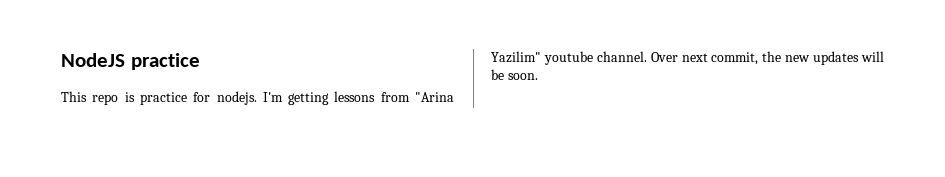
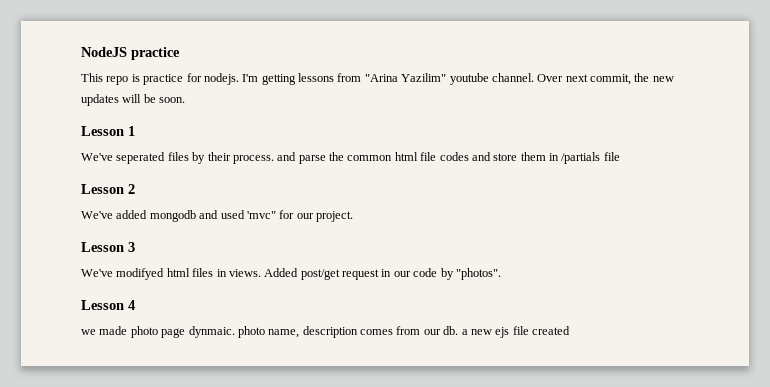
+ Lesson 1
+ We've seperated files by their process. and parse the common html file codes and store them in /partials file
+ Lesson 2
+ We've added mongodb and used 'mvc" for our project.
+ Lesson 3
+ We've modifyed html files in views. Added post/get request in our code by "photos".
+ Lesson 4
+ we made photo page dynmaic. photo name, description comes from our db. a new ejs file created

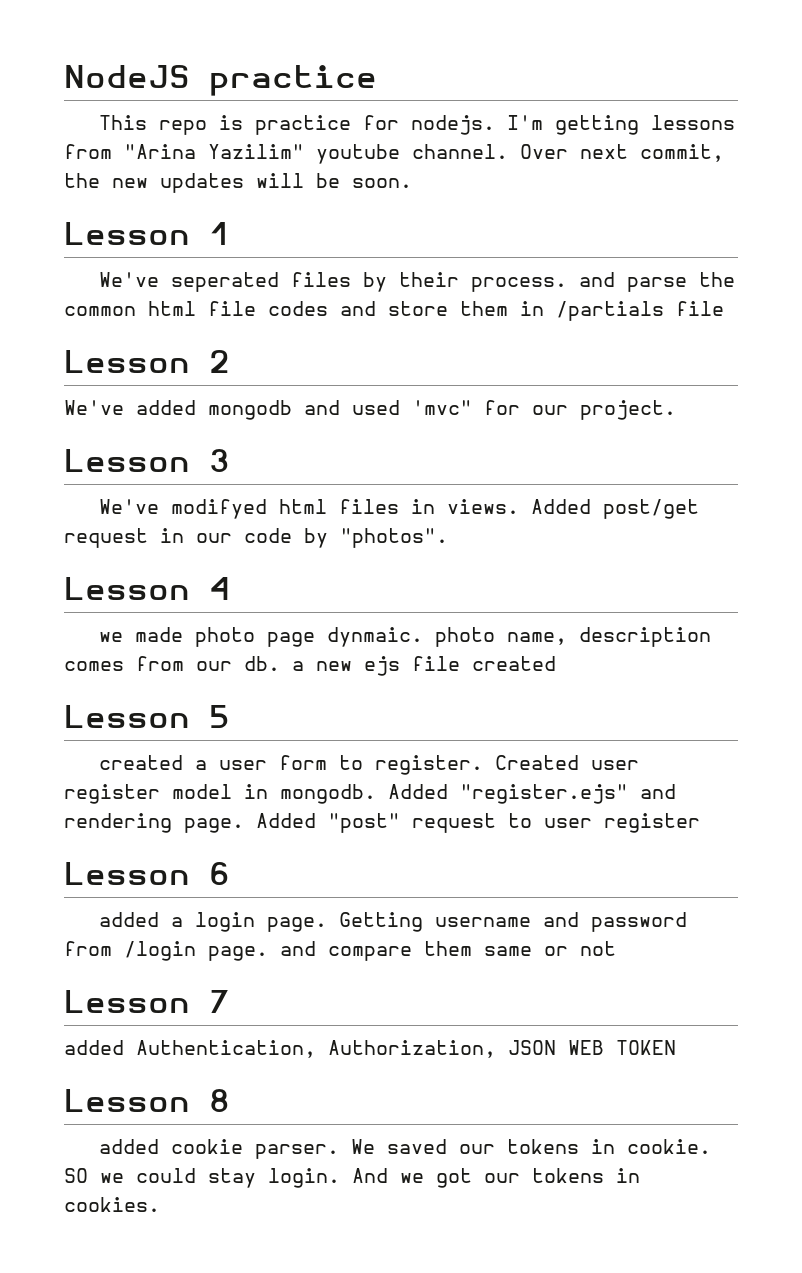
+ Lesson 5
+ created a user form to register. Created user register model in mongodb. Added "register.ejs" and rendering page. Added "post" request to user register
+ Lesson 6
+ added a login page. Getting username and password from /login page. and compare them same or not
+ Lesson 7
+ added Authentication, Authorization, JSON WEB TOKEN
+ Lesson 8
+ added cookie parser. We saved our tokens in cookie. SO we could stay login. And we got our tokens in cookies.

